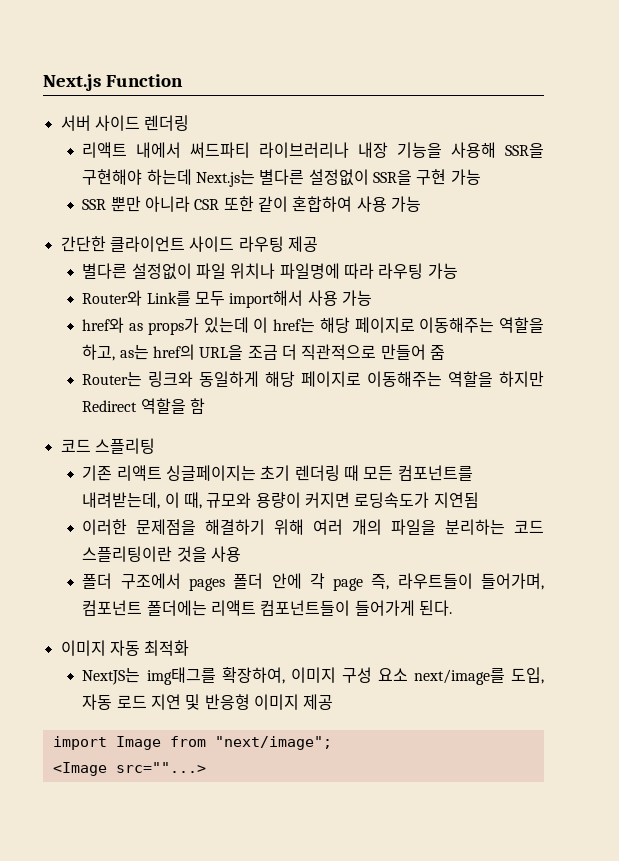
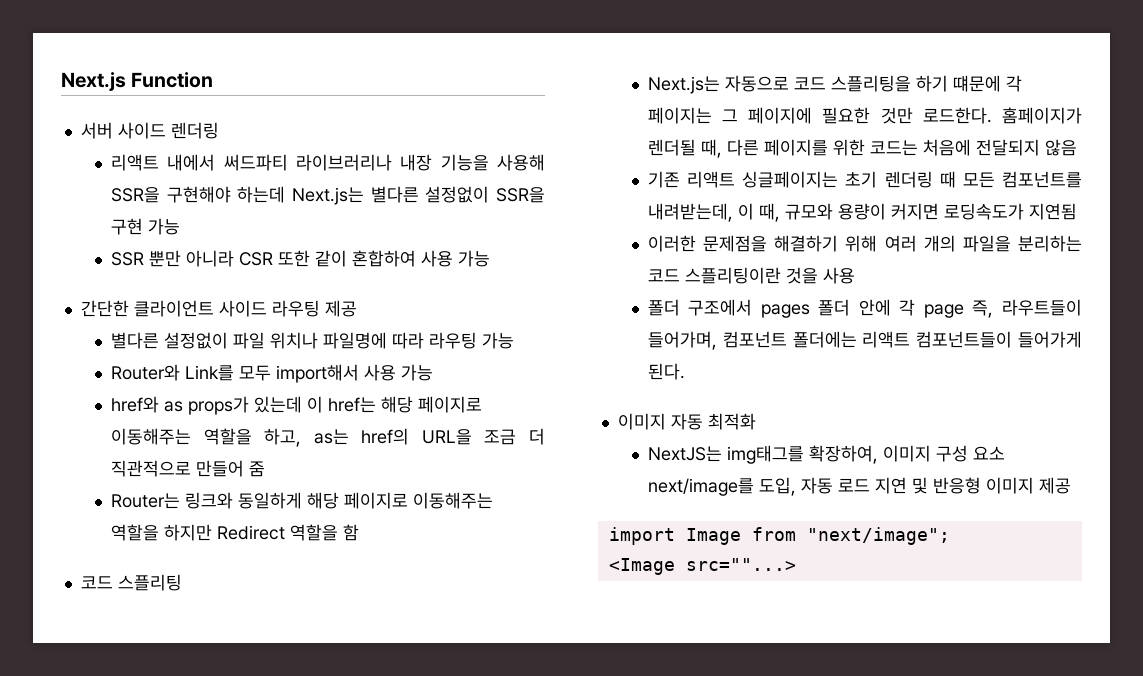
+ Next.js는 자동으로 코드 스플리팅을 하기 떄문에 각 페이지는 그 페이지에 필요한 것만 로드한다. 홈페이지가 렌더될 때, 다른 페이지를 위한 코드는 처음에 전달되지 않음

